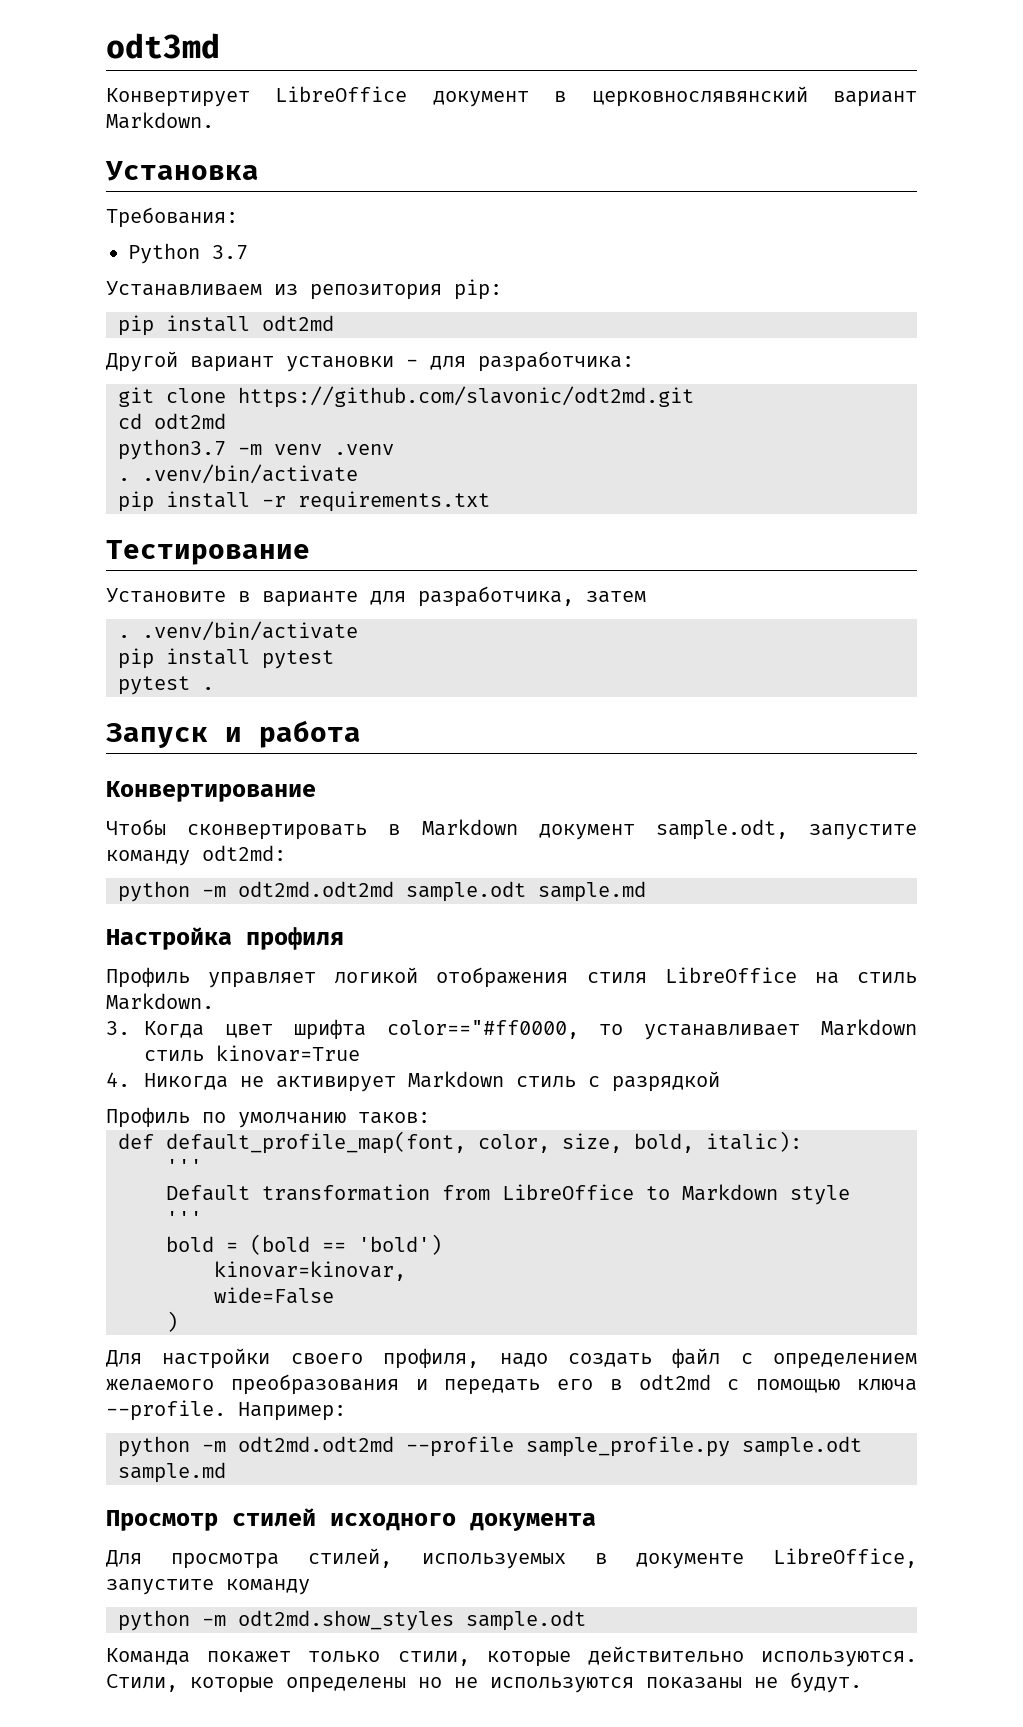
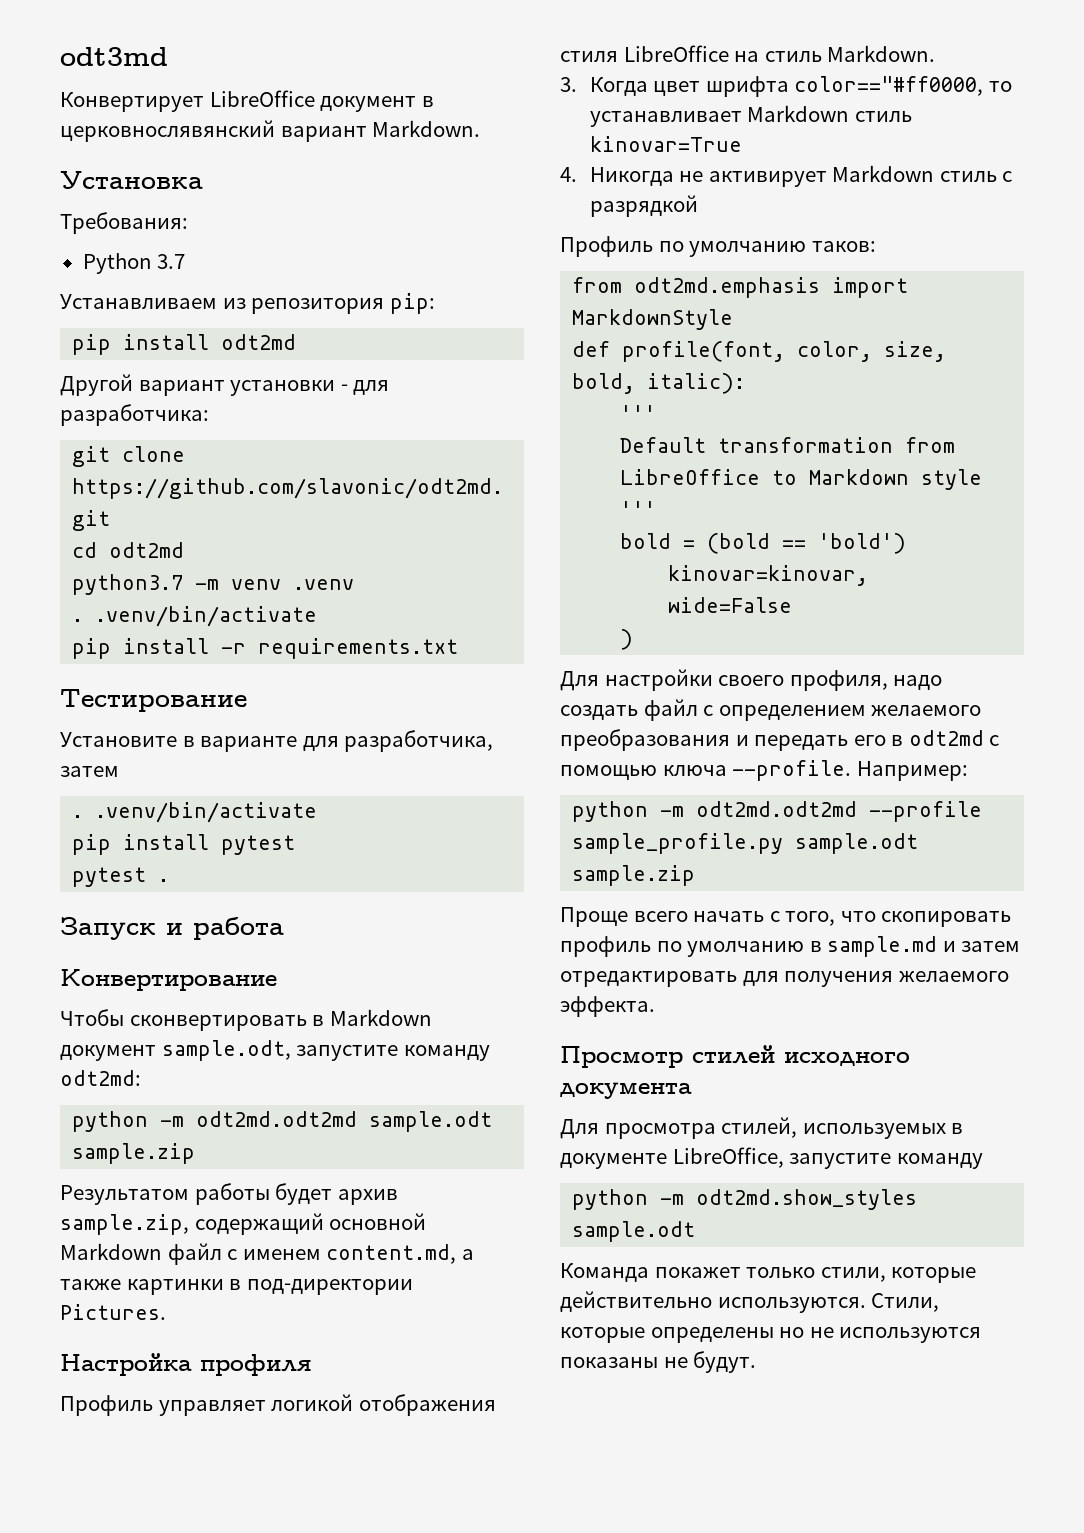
- python -m odt2md.odt2md sample.odt sample.md
+ python -m odt2md.odt2md sample.odt sample.zip
+ Результатом работы будет архив sample.zip, содержащий основной Markdown файл с именем content.md, а также картинки в под-директории Pictures.
+ from odt2md.emphasis import MarkdownStyle
- def default_profile_map(font, color, size, bold, italic):
+ def profile(font, color, size, bold, italic):
- python -m odt2md.odt2md --profile sample_profile.py sample.odt sample.md
+ python -m odt2md.odt2md --profile sample_profile.py sample.odt sample.zip
+ Проще всего начать с того, что скопировать профиль по умолчанию в sample.md и затем отредактировать для получения желаемого эффекта.

